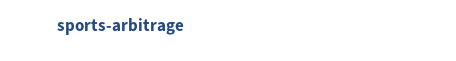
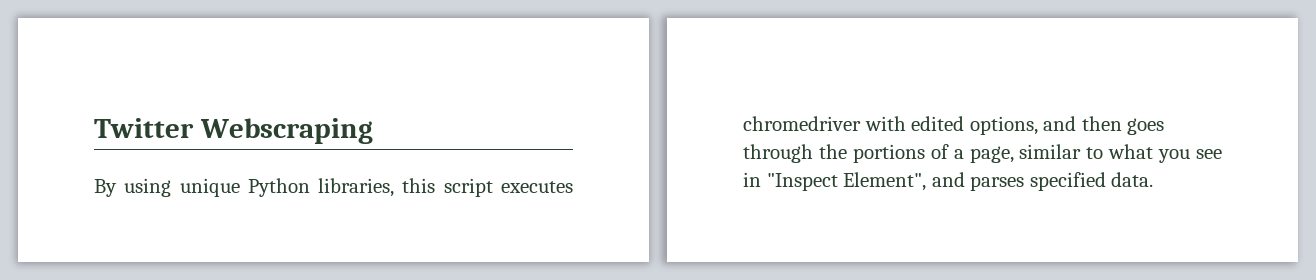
- sports-arbitrage
+ Twitter Webscraping
+ By using unique Python libraries, this script executes chromedriver with edited options, and then goes through the portions of a page, similar to what you see in "Inspect Element", and parses specified data.

